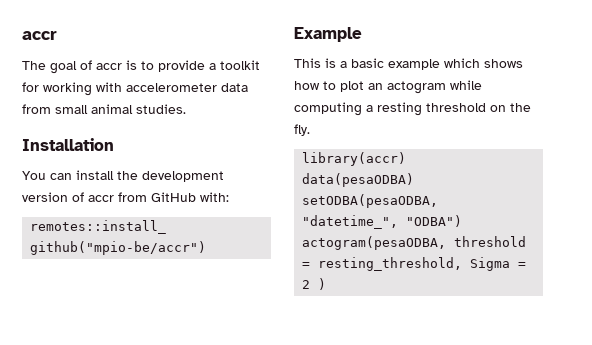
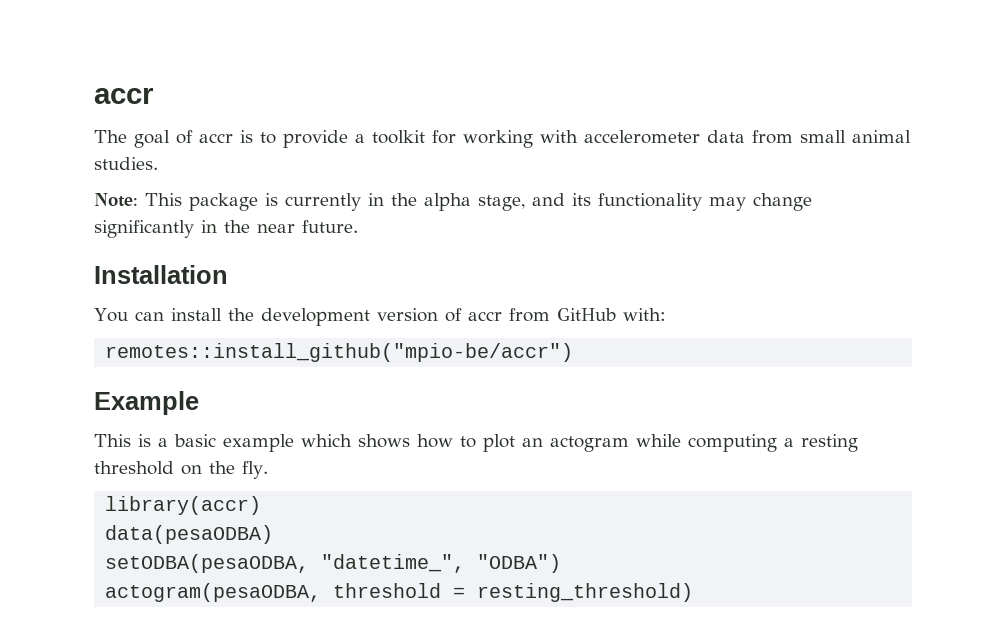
+ Note: This package is currently in the alpha stage, and its functionality may change significantly in the near future.
- actogram(pesaODBA, threshold = resting_threshold, Sigma = 2 )
+ actogram(pesaODBA, threshold = resting_threshold)

